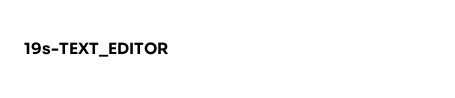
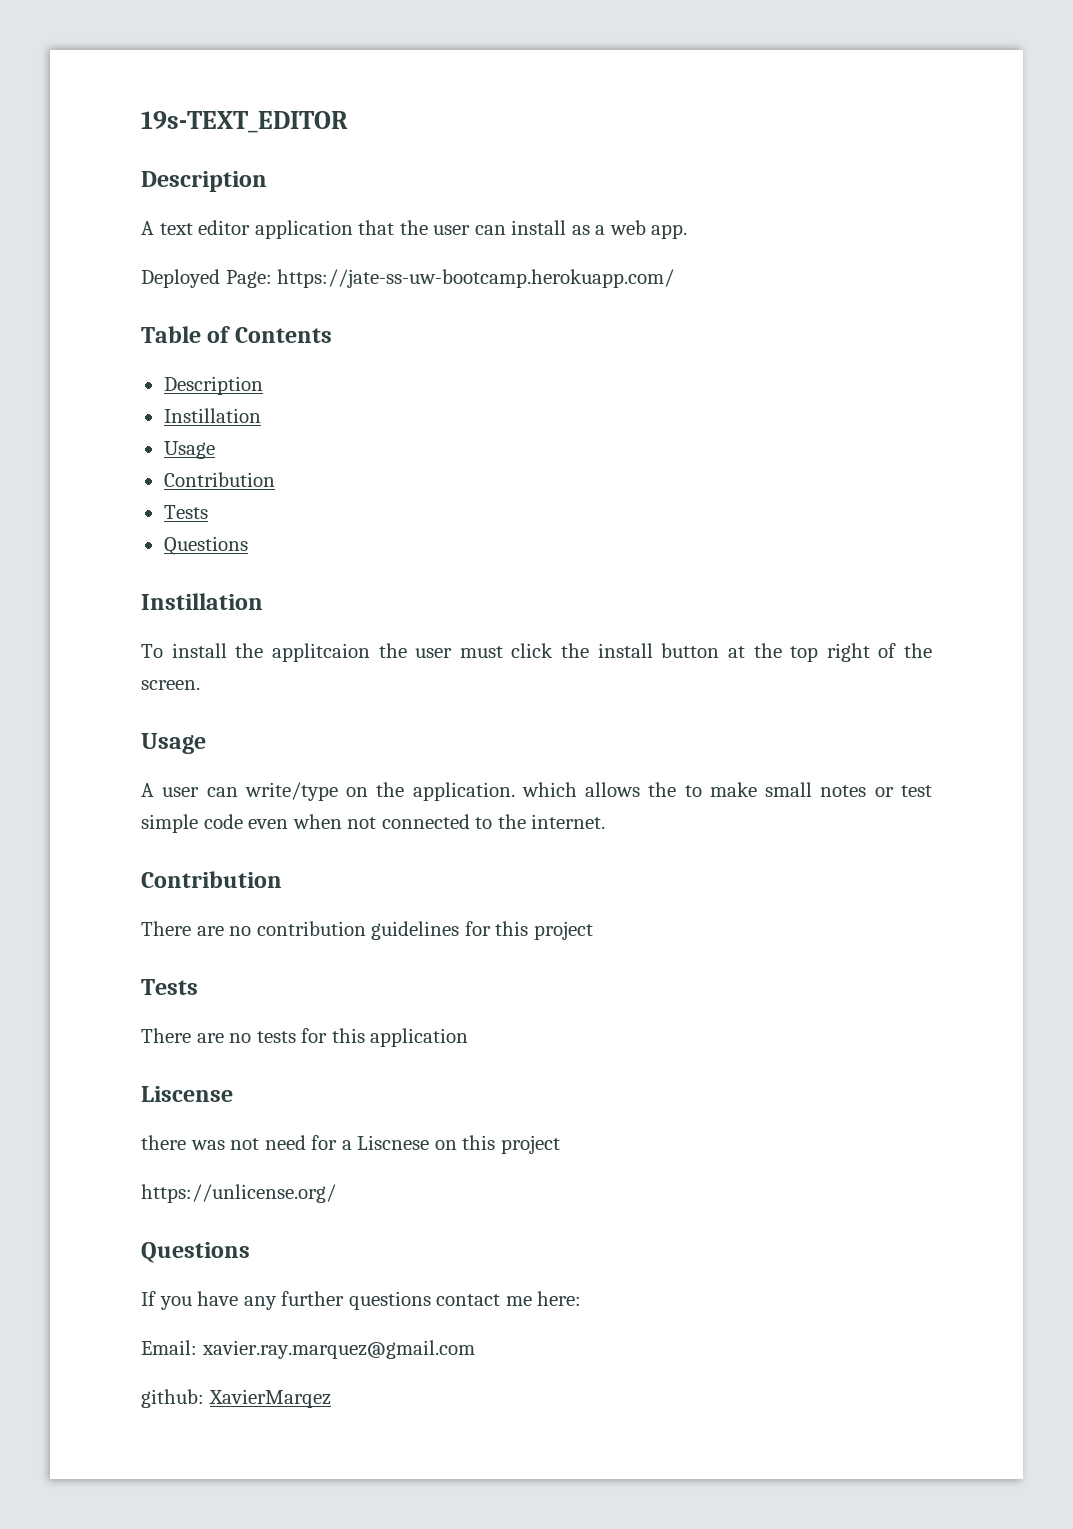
  19s-TEXT_EDITOR
+ Description
+ A text editor application that the user can install as a web app.
+ Deployed Page: https://jate-ss-uw-bootcamp.herokuapp.com/
+ Table of Contents
+ Description
+ Instillation
+ Usage
+ Contribution
+ Tests
+ Questions
+ Instillation
+ To install the applitcaion the user must click the install button at the top right of the screen.
+ Usage
+ A user can write/type on the application. which allows the to make small notes or test simple code even when not connected to the internet.
+ Contribution
+ There are no contribution guidelines for this project
+ Tests
+ There are no tests for this application
+ Liscense
+ there was not need for a Liscnese on this project
+ https://unlicense.org/
+ Questions
+ If you have any further questions contact me here:
+ Email: xavier.ray.marquez@gmail.com
+ github: XavierMarqez

